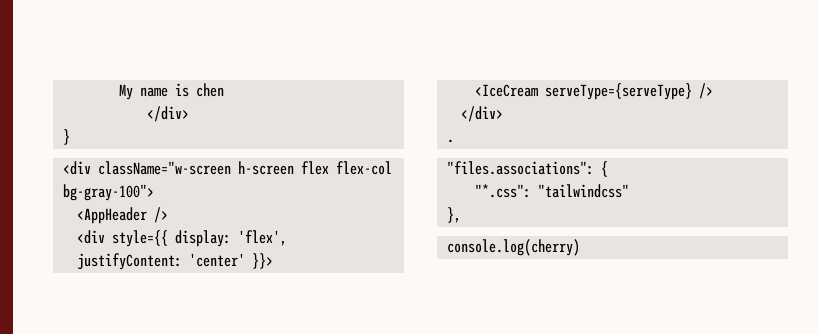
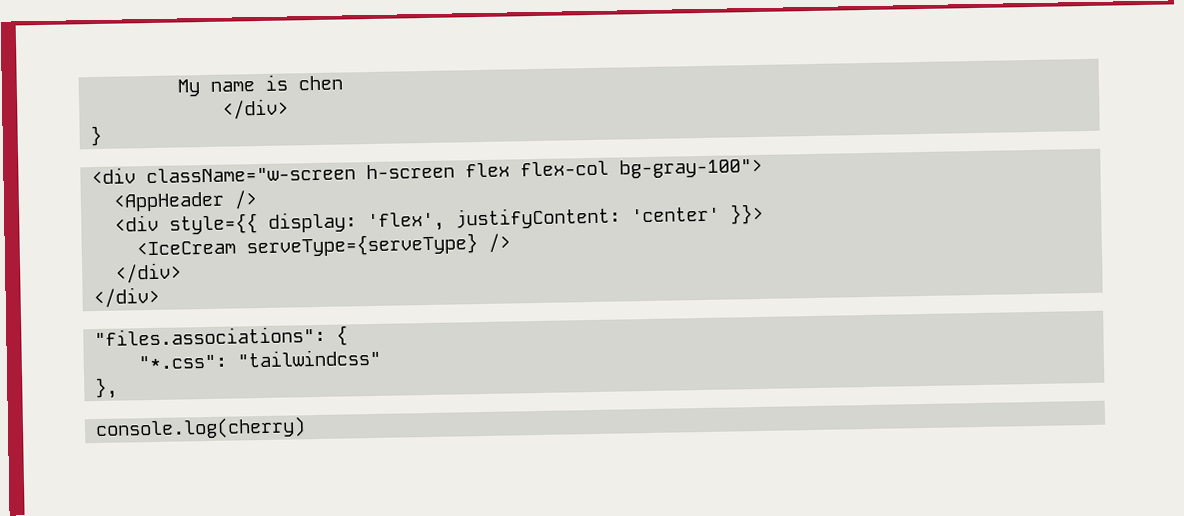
  <IceCream serveType={serveType} />
  </div>
- .
+ </div>

